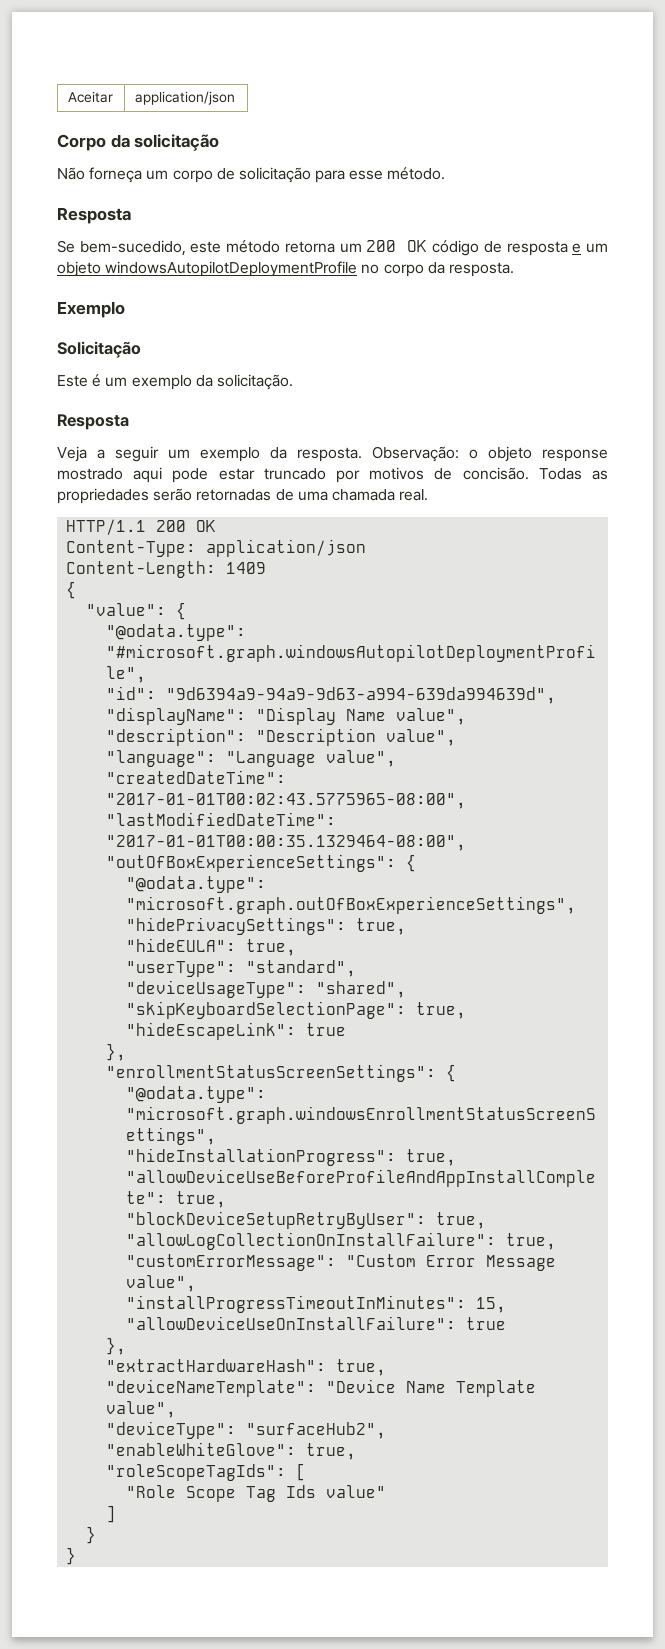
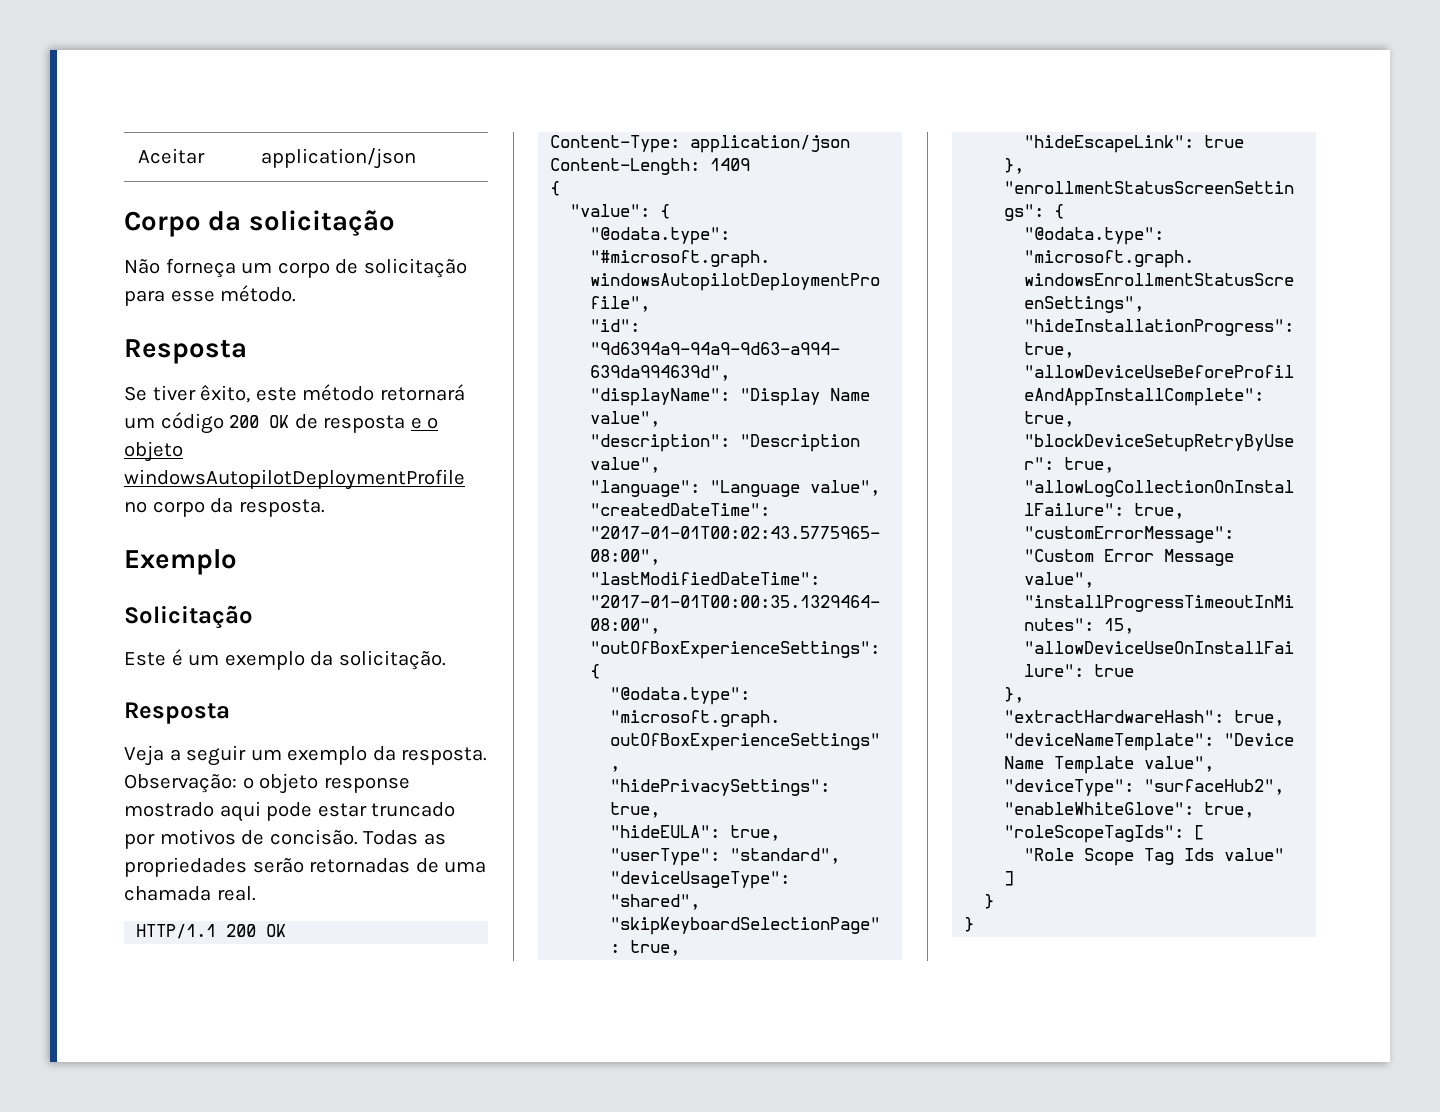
- Se bem-sucedido, este método retorna um 200 OK código de resposta e um objeto windowsAutopilotDeploymentProfile no corpo da resposta.
+ Se tiver êxito, este método retornará um código 200 OK de resposta e o objeto windowsAutopilotDeploymentProfile no corpo da resposta.

